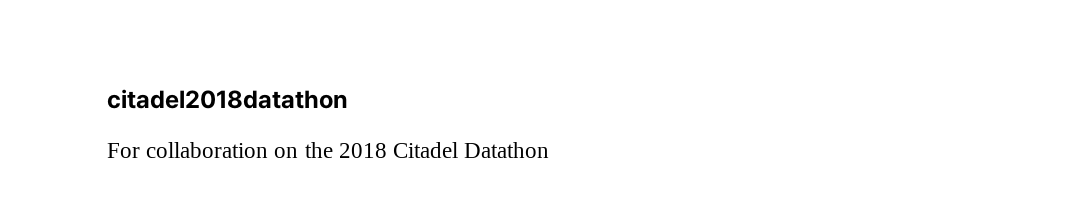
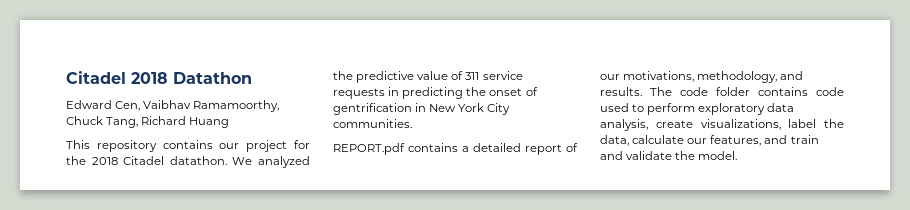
- citadel2018datathon
- For collaboration on the 2018 Citadel Datathon
+ Citadel 2018 Datathon
+ Edward Cen, Vaibhav Ramamoorthy, Chuck Tang, Richard Huang
+ This repository contains our project for the 2018 Citadel datathon. We analyzed the predictive value of 311 service requests in predicting the onset of gentrification in New York City communities.
+ REPORT.pdf contains a detailed report of our motivations, methodology, and results. The code folder contains code used to perform exploratory data analysis, create visualizations, label the data, calculate our features, and train and validate the model.

